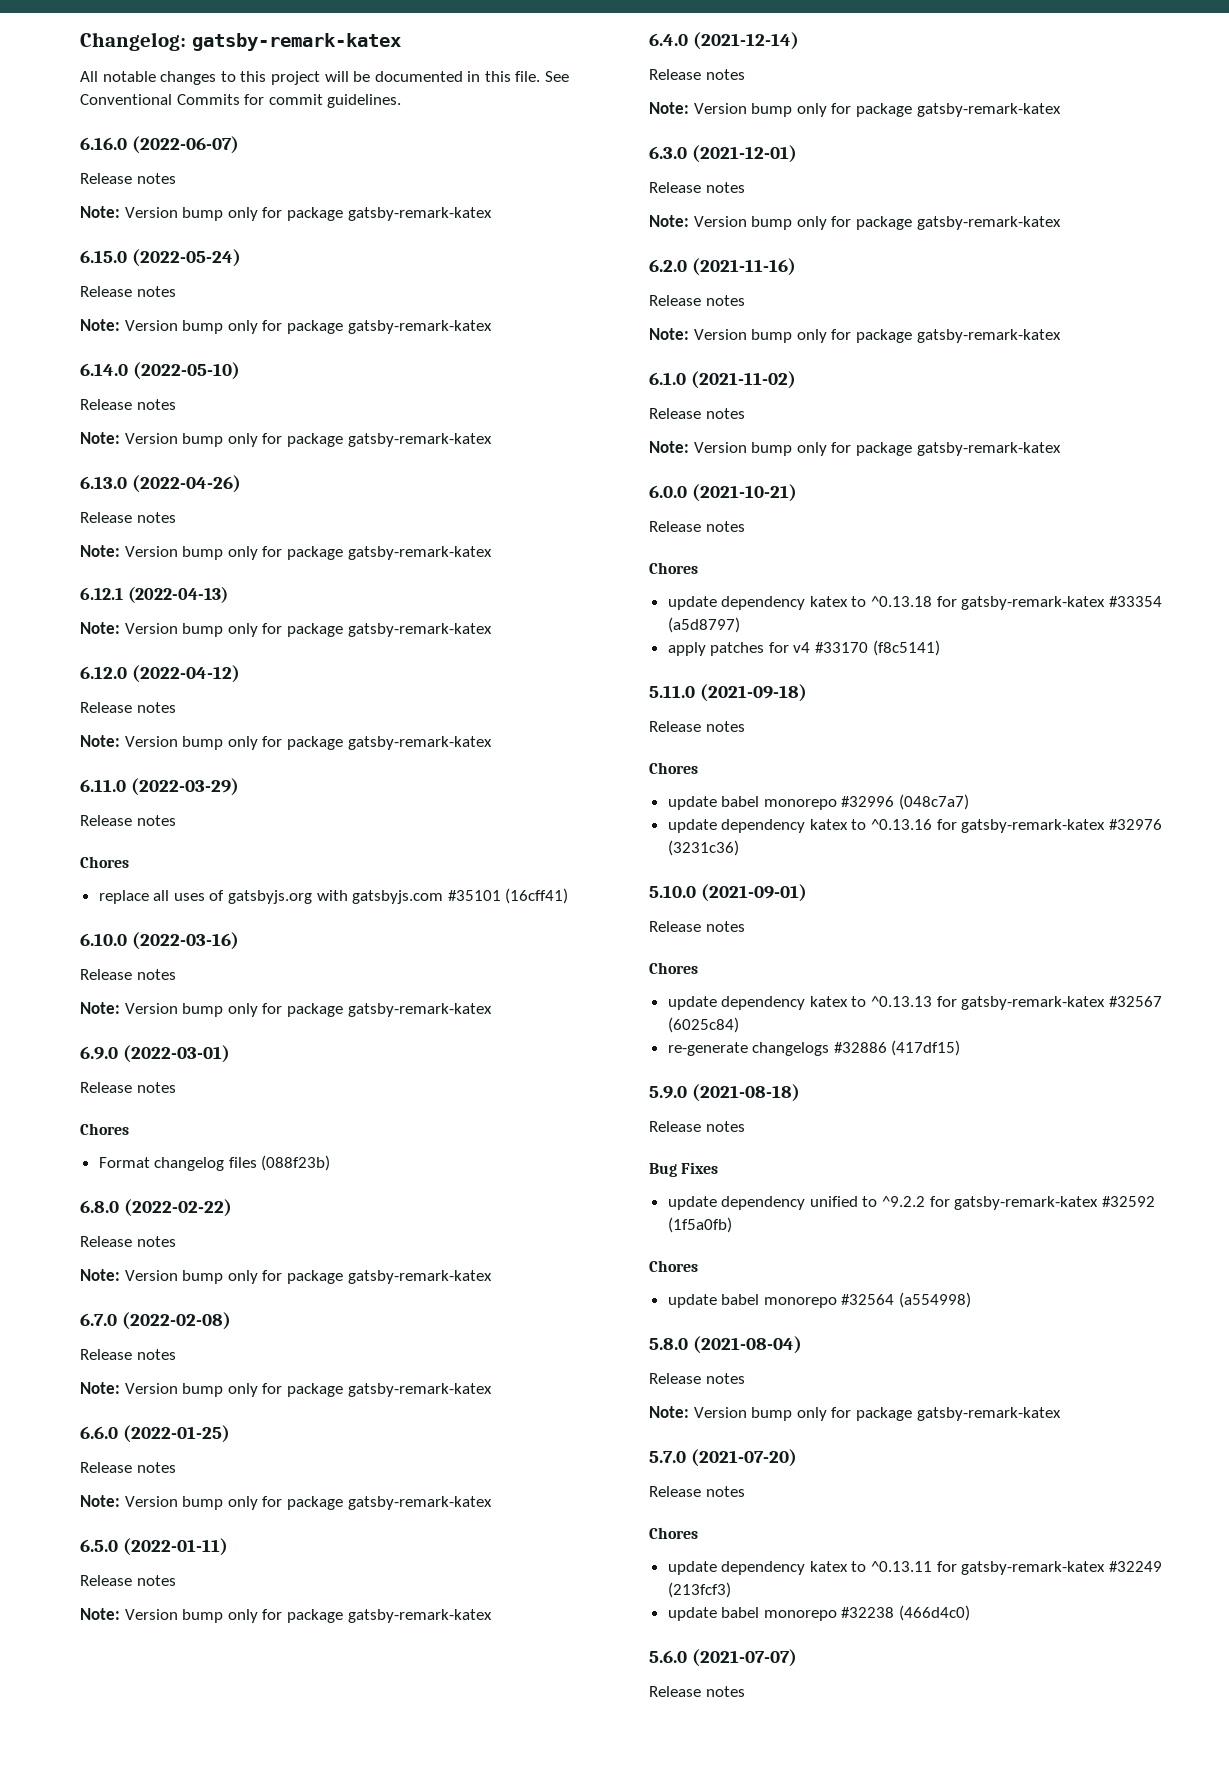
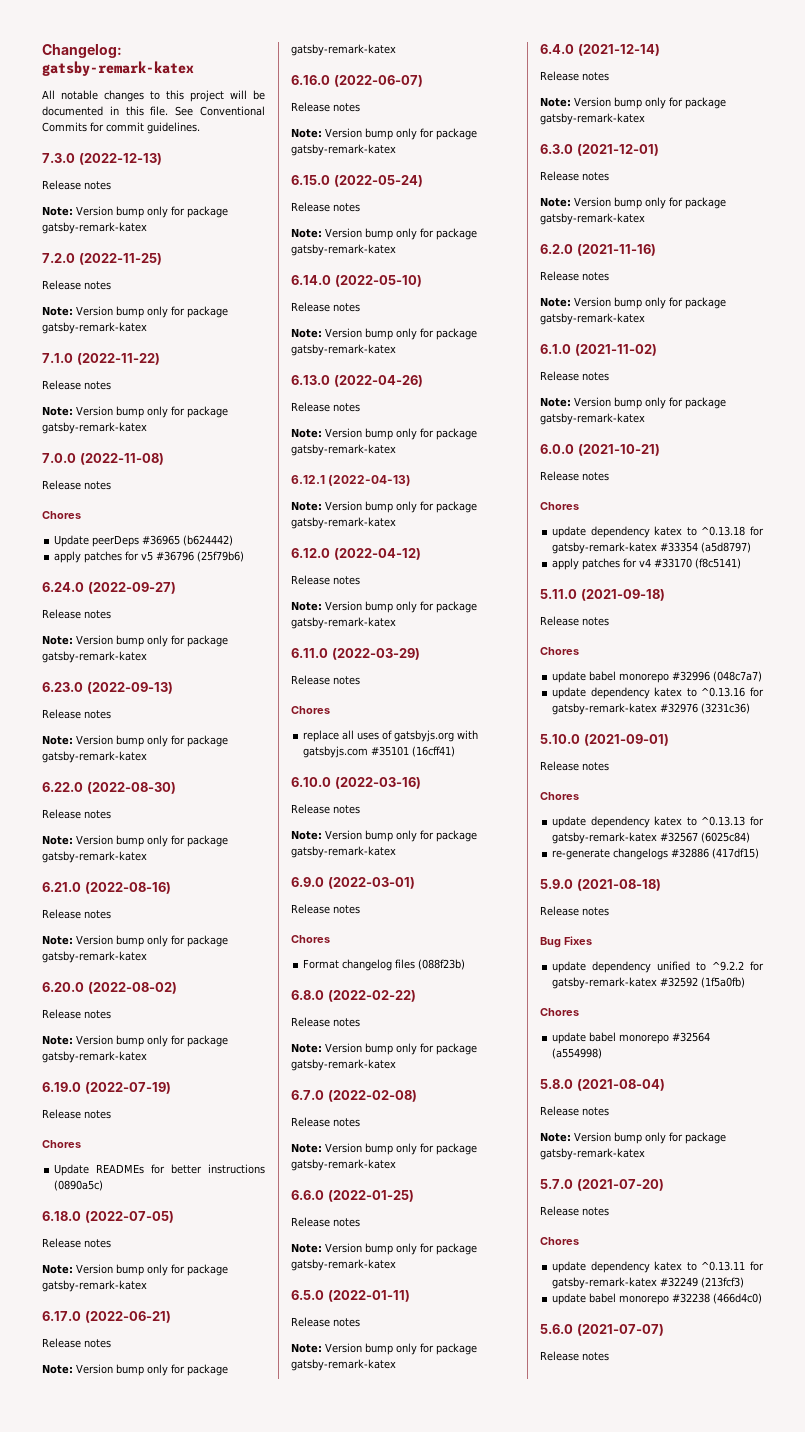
+ 7.3.0 (2022-12-13)
+ Release notes
+ Note: Version bump only for package gatsby-remark-katex
+ 7.2.0 (2022-11-25)
+ Release notes
+ Note: Version bump only for package gatsby-remark-katex
+ 7.1.0 (2022-11-22)
+ Release notes
+ Note: Version bump only for package gatsby-remark-katex
+ 7.0.0 (2022-11-08)
+ Release notes
+ Chores
+ Update peerDeps #36965 (b624442)
+ apply patches for v5 #36796 (25f79b6)
+ 6.24.0 (2022-09-27)
+ Release notes
+ Note: Version bump only for package gatsby-remark-katex
+ 6.23.0 (2022-09-13)
+ Release notes
+ Note: Version bump only for package gatsby-remark-katex
+ 6.22.0 (2022-08-30)
+ Release notes
+ Note: Version bump only for package gatsby-remark-katex
+ 6.21.0 (2022-08-16)
+ Release notes
+ Note: Version bump only for package gatsby-remark-katex
+ 6.20.0 (2022-08-02)
+ Release notes
+ Note: Version bump only for package gatsby-remark-katex
+ 6.19.0 (2022-07-19)
+ Release notes
+ Chores
+ Update READMEs for better instructions (0890a5c)
+ 6.18.0 (2022-07-05)
+ Release notes
+ Note: Version bump only for package gatsby-remark-katex
+ 6.17.0 (2022-06-21)
+ Release notes
+ Note: Version bump only for package gatsby-remark-katex

